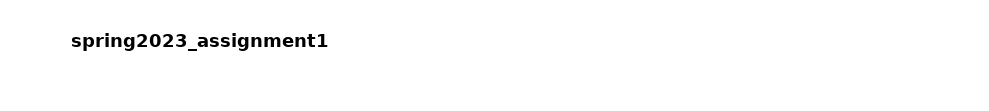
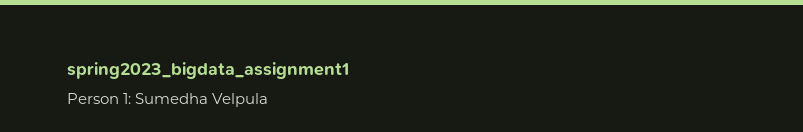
- spring2023_assignment1
+ spring2023_bigdata_assignment1
+ Person 1: Sumedha Velpula

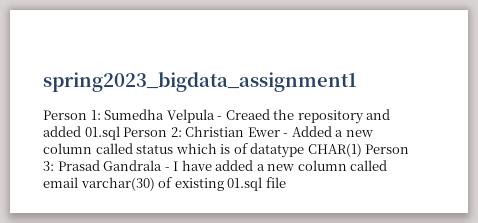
- Person 1: Sumedha Velpula
+ Person 1: Sumedha Velpula - Creaed the repository and added 01.sql Person 2: Christian Ewer - Added a new column called status which is of datatype CHAR(1) Person 3: Prasad Gandrala - I have added a new column called email varchar(30) of existing 01.sql file

